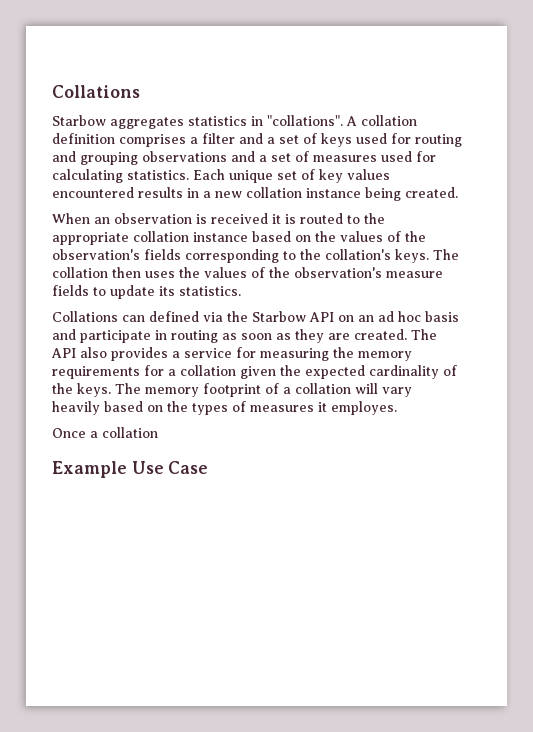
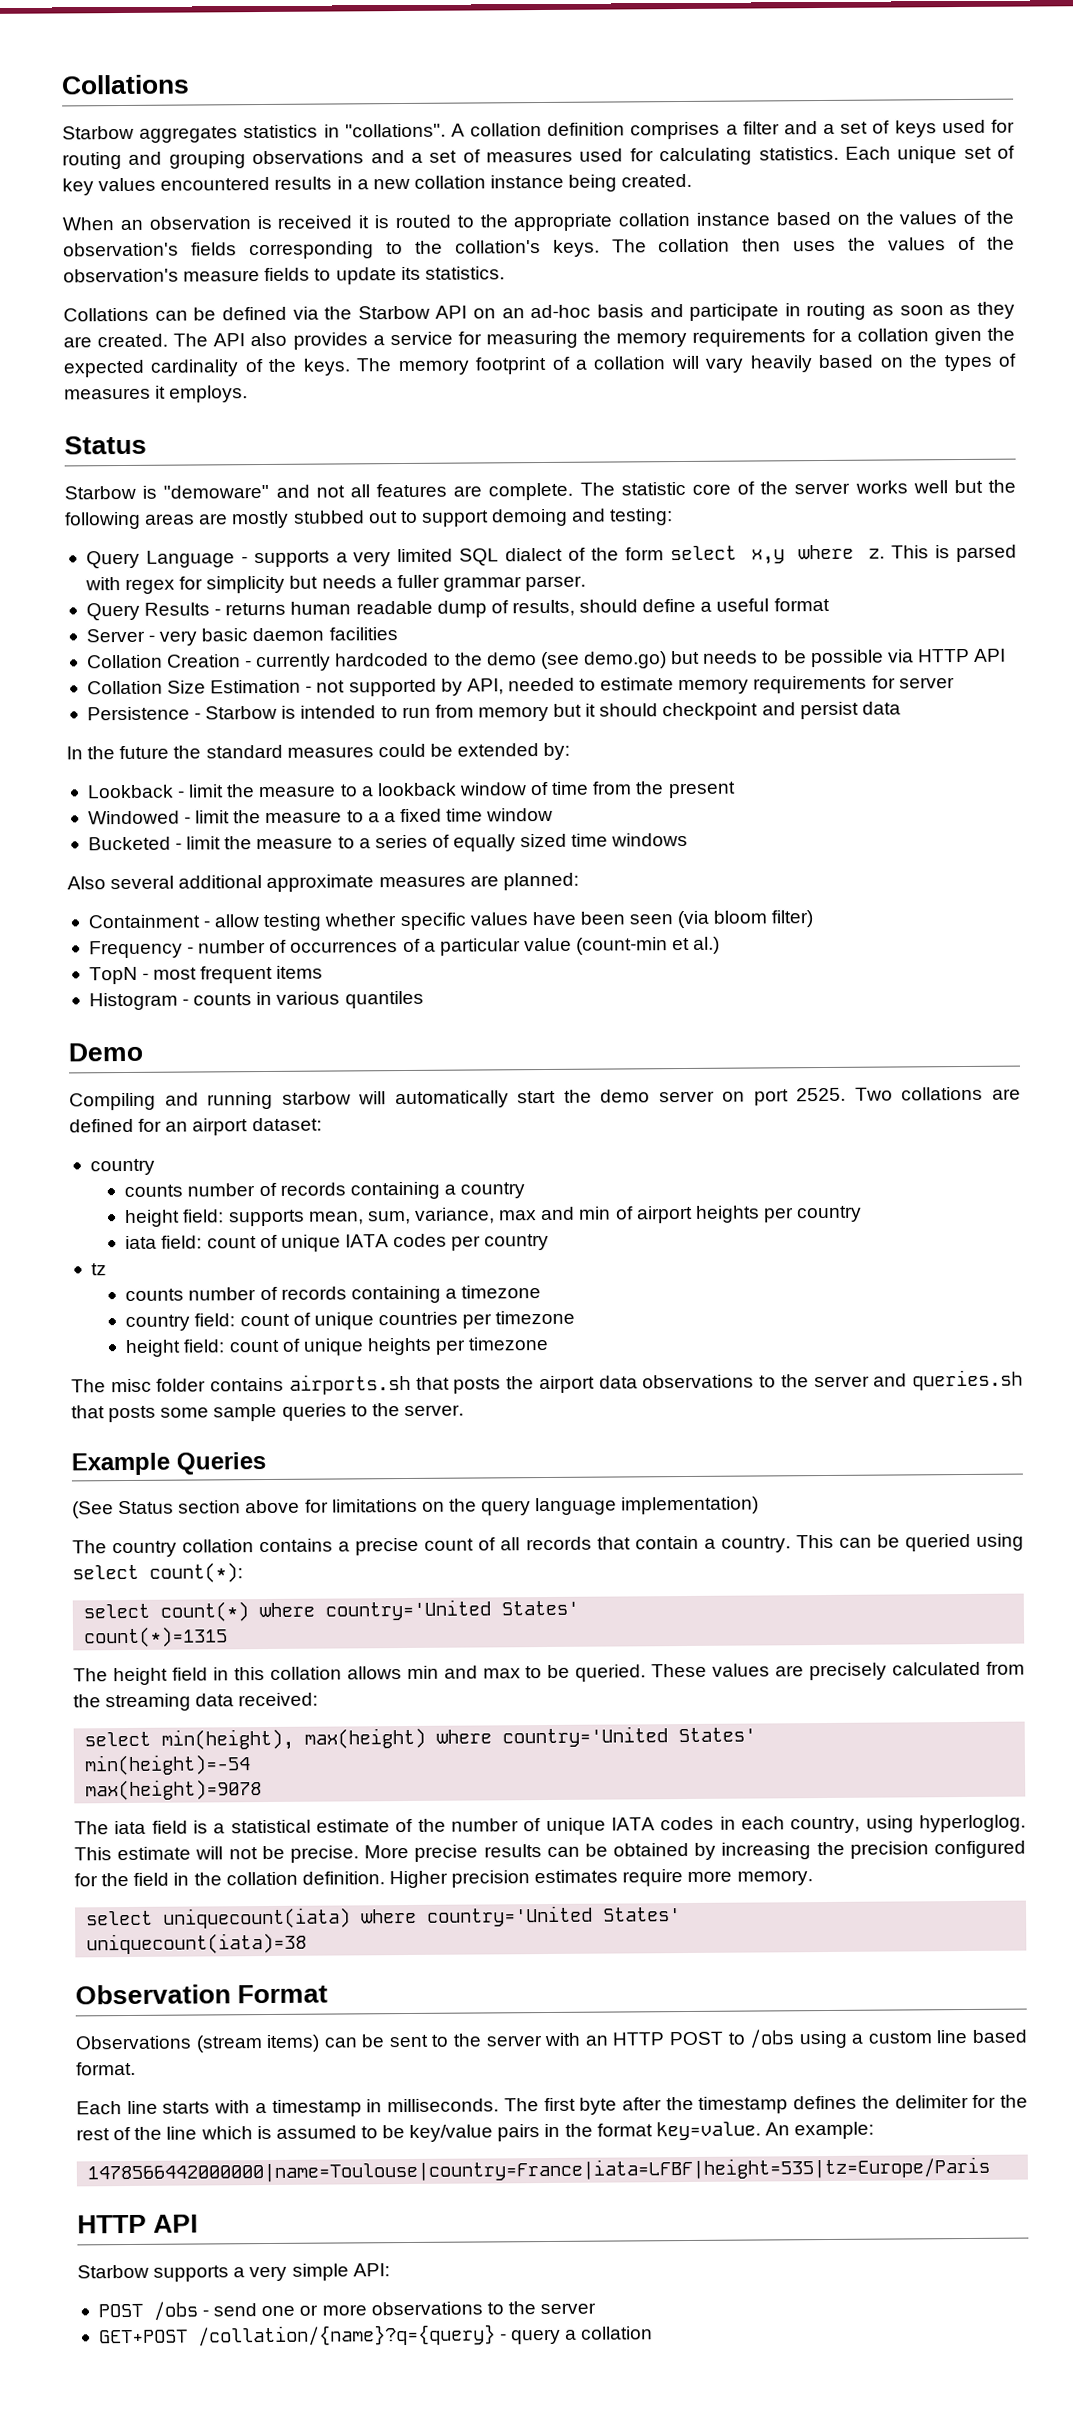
- Collations can defined via the Starbow API on an ad hoc basis and participate in routing as soon as they are created.
+ Collations can be defined via the Starbow API on an ad-hoc basis and participate in routing as soon as they are created.
- The memory footprint of a collation will vary heavily based on the types of measures it employes.
- Once a collation
- Example Use Case
+ The memory footprint of a collation will vary heavily based on the types of measures it employs.
+ Status
+ Starbow is "demoware" and not all features are complete. The statistic core of the server works well but the following areas are mostly stubbed out to support demoing and testing:
+ Query Language - supports a very limited SQL dialect of the form select x,y where z. This is parsed with regex for simplicity but needs a fuller grammar parser.
+ Query Results - returns human readable dump of results, should define a useful format
+ Server - very basic daemon facilities
+ Collation Creation - currently hardcoded to the demo (see demo.go) but needs to be possible via HTTP API
+ Collation Size Estimation - not supported by API, needed to estimate memory requirements for server
+ Persistence - Starbow is intended to run from memory but it should checkpoint and persist data
+ In the future the standard measures could be extended by:
+ Lookback - limit the measure to a lookback window of time from the present
+ Windowed - limit the measure to a a fixed time window
+ Bucketed - limit the measure to a series of equally sized time windows
+ Also several additional approximate measures are planned:
+ Containment - allow testing whether specific values have been seen (via bloom filter)
+ Frequency - number of occurrences of a particular value (count-min et al.)
+ TopN - most frequent items
+ Histogram - counts in various quantiles
+ Demo
+ Compiling and running starbow will automatically start the demo server on port 2525. Two collations are defined for an airport dataset:
+ country
+ counts number of records containing a country
+ height field: supports mean, sum, variance, max and min of airport heights per country
+ iata field: count of unique IATA codes per country
+ tz
+ counts number of records containing a timezone
+ country field: count of unique countries per timezone
+ height field: count of unique heights per timezone
+ The misc folder contains airports.sh that posts the airport data observations to the server and queries.sh that posts some sample queries to the server.
+ Example Queries
+ (See Status section above for limitations on the query language implementation)
+ The country collation contains a precise count of all records that contain a country. This can be queried using select count(*):
+ select count(*) where country='United States'
+ count(*)=1315
+ The height field in this collation allows min and max to be queried. These values are precisely calculated from the streaming data received:
+ select min(height), max(height) where country='United States'
+ min(height)=-54
+ max(height)=9078
+ The iata field is a statistical estimate of the number of unique IATA codes in each country, using hyperloglog. This estimate will not be precise. More precise results can be obtained by increasing the precision configured for the field in the collation definition. Higher precision estimates require more memory.
+ select uniquecount(iata) where country='United States'
+ uniquecount(iata)=38
+ Observation Format
+ Observations (stream items) can be sent to the server with an HTTP POST to /obs using a custom line based format.
+ Each line starts with a timestamp in milliseconds. The first byte after the timestamp defines the delimiter for the rest of the line which is assumed to be key/value pairs in the format key=value. An example:
+ 1478566442000000|name=Toulouse|country=France|iata=LFBF|height=535|tz=Europe/Paris
+ HTTP API
+ Starbow supports a very simple API:
+ POST /obs - send one or more observations to the server
+ GET+POST /collation/{name}?q={query} - query a collation

